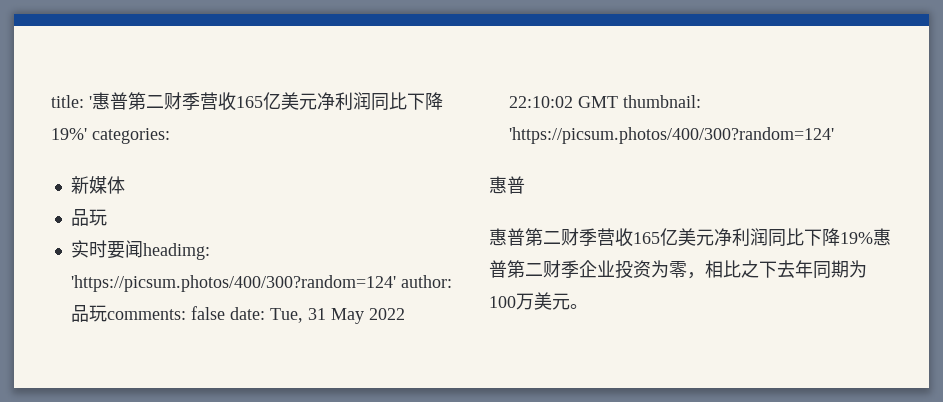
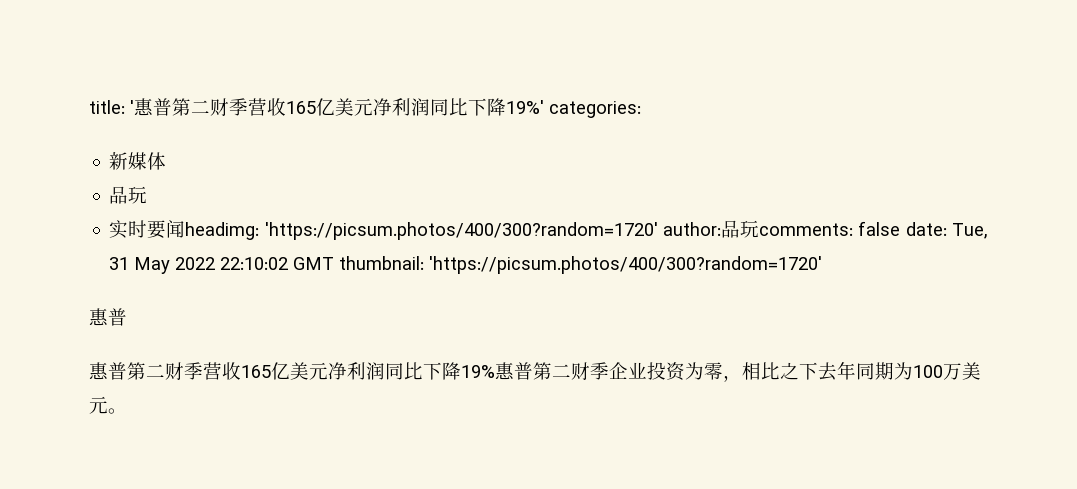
- 实时要闻headimg: 'https://picsum.photos/400/300?random=124' author:品玩comments: false date: Tue, 31 May 2022 22:10:02 GMT thumbnail: 'https://picsum.photos/400/300?random=124'
+ 实时要闻headimg: 'https://picsum.photos/400/300?random=1720' author:品玩comments: false date: Tue, 31 May 2022 22:10:02 GMT thumbnail: 'https://picsum.photos/400/300?random=1720'

